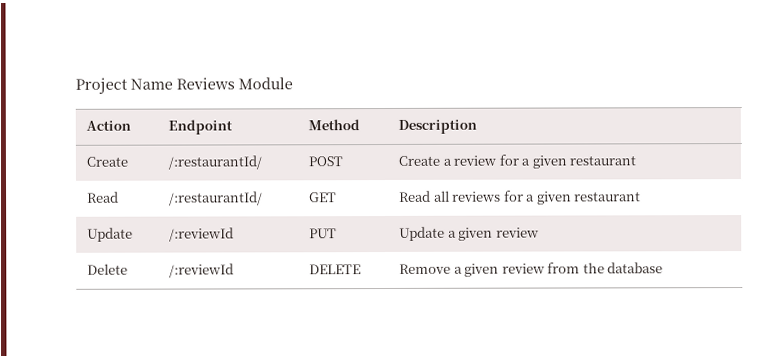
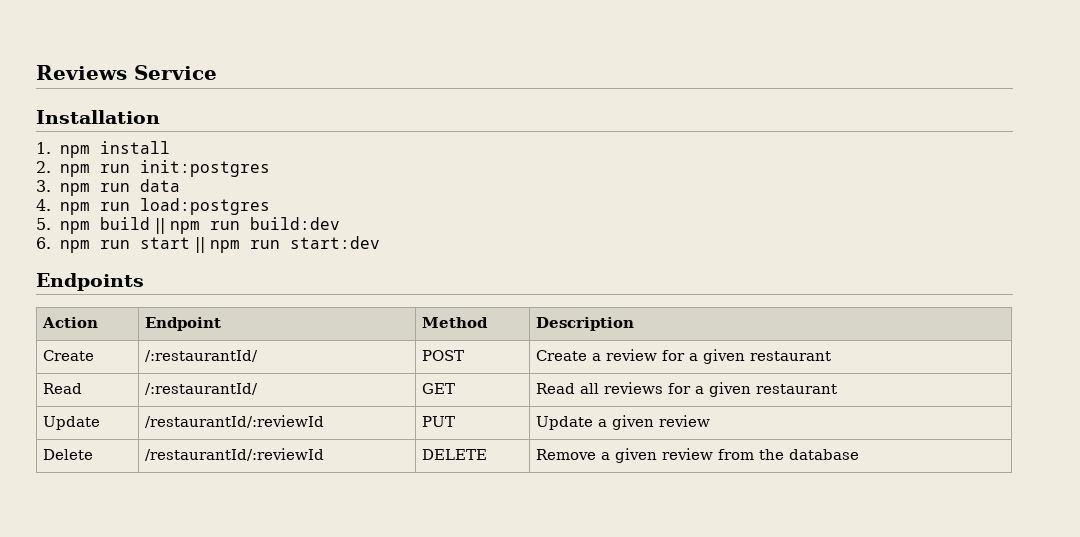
- Project Name Reviews Module
+ Reviews Service
+ Installation
+ 1. npm install
+ 2. npm run init:postgres
+ 3. npm run data
+ 4. npm run load:postgres
+ 5. npm build || npm run build:dev
+ 6. npm run start || npm run start:dev
+ Endpoints
- Update | /:reviewId | PUT | Update a given review
+ Update | /restaurantId/:reviewId | PUT | Update a given review
- Delete | /:reviewId | DELETE | Remove a given review from the database
+ Delete | /restaurantId/:reviewId | DELETE | Remove a given review from the database

